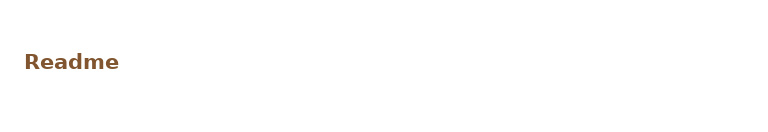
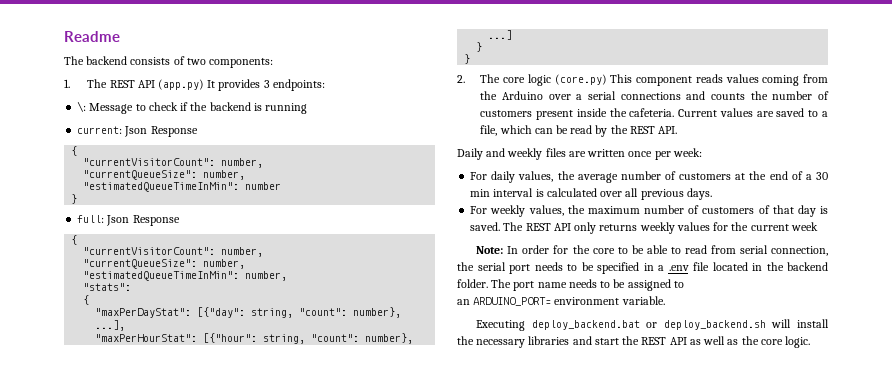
+ The backend consists of two components:
+ 1. The REST API (app.py) It provides 3 endpoints:
+ \: Message to check if the backend is running
+ current: Json Response
+ {
+ "currentVisitorCount": number,
+ "currentQueueSize": number,
+ "estimatedQueueTimeInMin": number
+ }
+ full: Json Response
+ {
+ "currentVisitorCount": number,
+ "currentQueueSize": number,
+ "estimatedQueueTimeInMin": number,
+ "stats":
+ {
+ "maxPerDayStat": [{"day": string, "count": number}, ...],
+ "maxPerHourStat": [{"hour": string, "count": number}, ...]
+ }
+ }
+ 2. The core logic (core.py) This component reads values coming from the Arduino over a serial connections and counts the number of customers present inside the cafeteria. Current values are saved to a file, which can be read by the REST API.
+ Daily and weekly files are written once per week:
+ For daily values, the average number of customers at the end of a 30 min interval is calculated over all previous days.
+ For weekly values, the maximum number of customers of that day is saved. The REST API only returns weekly values for the current week
+ Note: In order for the core to be able to read from serial connection, the serial port needs to be specified in a .env file located in the backend folder. The port name needs to be assigned to
+ an ARDUINO_PORT= environment variable.
+ Executing deploy_backend.bat or deploy_backend.sh will install the necessary libraries and start the REST API as well as the core logic.

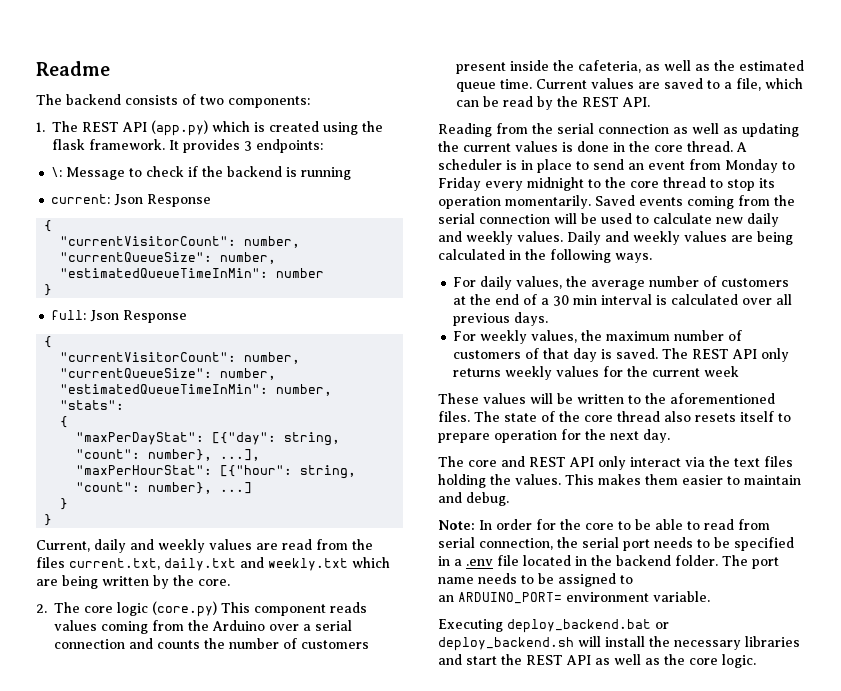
- 1. The REST API (app.py) It provides 3 endpoints:
+ 1. The REST API (app.py) which is created using the flask framework. It provides 3 endpoints:
+ Current, daily and weekly values are read from the files current.txt, daily.txt and weekly.txt which are being written by the core.
- 2. The core logic (core.py) This component reads values coming from the Arduino over a serial connections and counts the number of customers present inside the cafeteria.
+ 2. The core logic (core.py) This component reads values coming from the Arduino over a serial connection and counts the number of customers present inside the cafeteria, as well as the estimated queue time.
- Daily and weekly files are written once per week:
+ Reading from the serial connection as well as updating the current values is done in the core thread. A scheduler is in place to send an event from Monday to Friday every midnight to the core thread to stop its operation momentarily. Saved events coming from the serial connection will be used to calculate new daily and weekly values. Daily and weekly values are being calculated in the following ways.
+ These values will be written to the aforementioned files. The state of the core thread also resets itself to prepare operation for the next day.
+ The core and REST API only interact via the text files holding the values. This makes them easier to maintain and debug.

